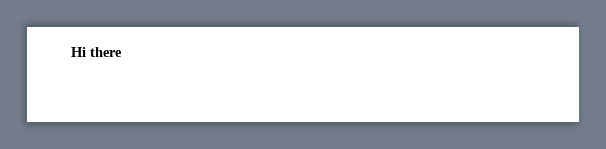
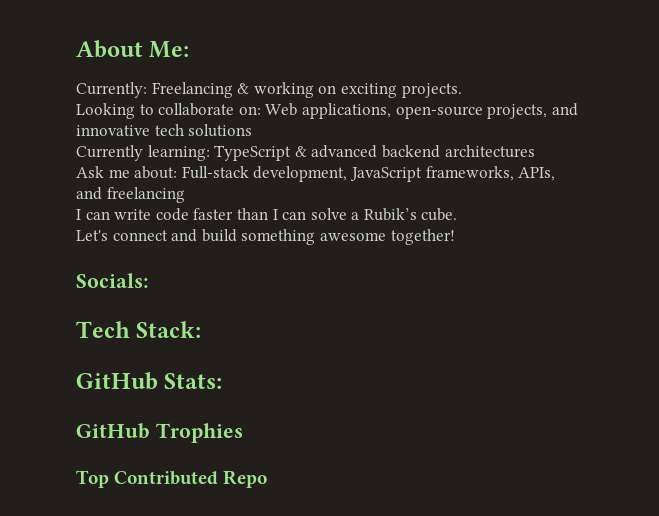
- Hi there
+ About Me:
+ Currently: Freelancing & working on exciting projects.
+ Looking to collaborate on: Web applications, open-source projects, and innovative tech solutions
+ Currently learning: TypeScript & advanced backend architectures
+ Ask me about: Full-stack development, JavaScript frameworks, APIs, and freelancing
+ I can write code faster than I can solve a Rubik’s cube.
+ Let's connect and build something awesome together!
+ Socials:
+ Tech Stack:
+ GitHub Stats:
+ GitHub Trophies
+ Top Contributed Repo

